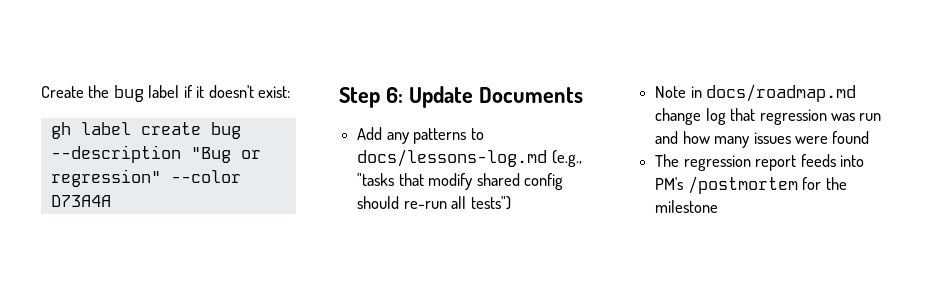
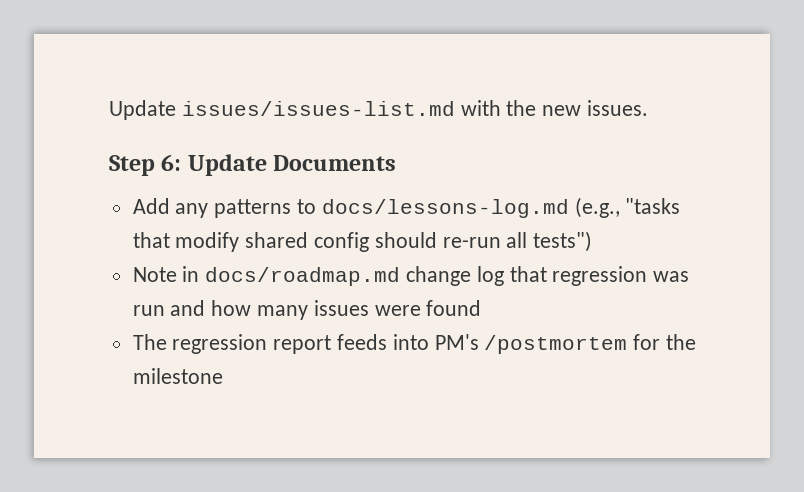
- Create the bug label if it doesn't exist:
- gh label create bug --description "Bug or regression" --color D73A4A
+ Update issues/issues-list.md with the new issues.

